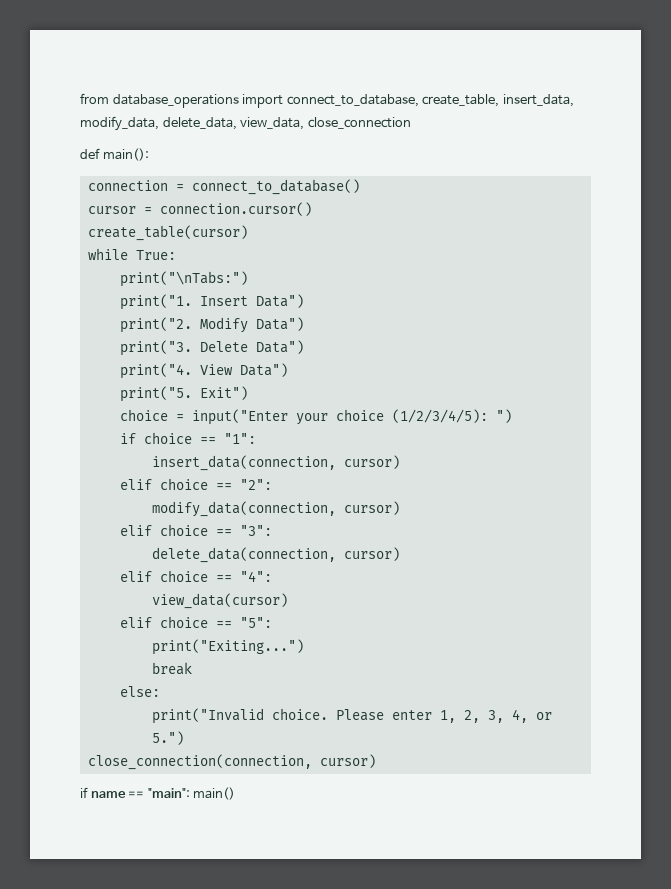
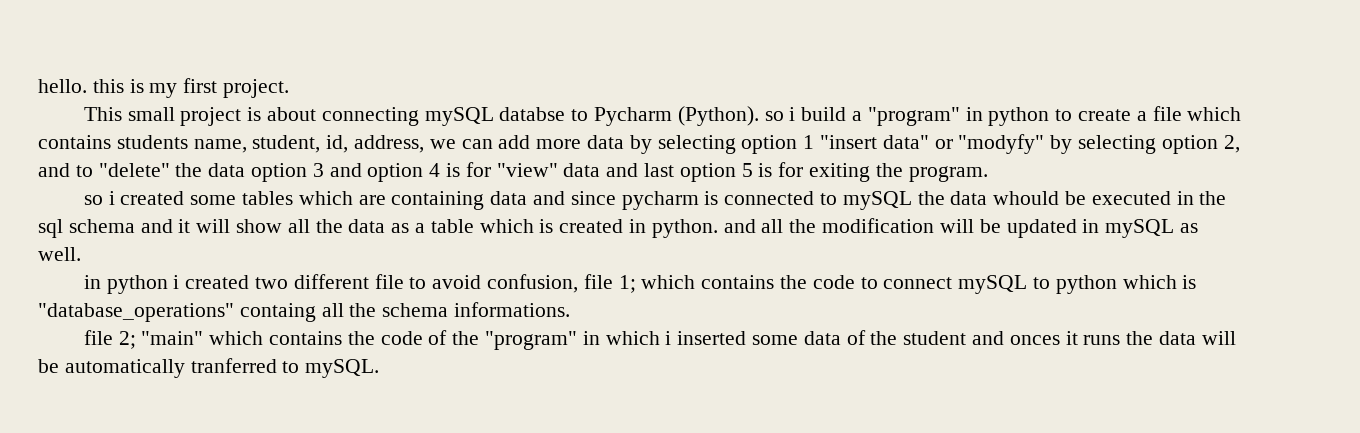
- from database_operations import connect_to_database, create_table, insert_data, modify_data, delete_data, view_data, close_connection
- def main():
- connection = connect_to_database()
- cursor = connection.cursor()
- create_table(cursor)
- while True:
- print("\nTabs:")
- print("1. Insert Data")
- print("2. Modify Data")
- print("3. Delete Data")
- print("4. View Data")
- print("5. Exit")
- choice = input("Enter your choice (1/2/3/4/5): ")
- if choice == "1":
- insert_data(connection, cursor)
- elif choice == "2":
- modify_data(connection, cursor)
- elif choice == "3":
- delete_data(connection, cursor)
- elif choice == "4":
- view_data(cursor)
- elif choice == "5":
- print("Exiting...")
- break
- else:
- print("Invalid choice. Please enter 1, 2, 3, 4, or 5.")
- close_connection(connection, cursor)
- if name == "main": main()
+ hello. this is my first project.
+ This small project is about connecting mySQL databse to Pycharm (Python). so i build a "program" in python to create a file which contains students name, student, id, address, we can add more data by selecting option 1 "insert data" or "modyfy" by selecting option 2, and to "delete" the data option 3 and option 4 is for "view" data and last option 5 is for exiting the program.
+ so i created some tables which are containing data and since pycharm is connected to mySQL the data whould be executed in the sql schema and it will show all the data as a table which is created in python. and all the modification will be updated in mySQL as well.
+ in python i created two different file to avoid confusion, file 1; which contains the code to connect mySQL to python which is "database_operations" containg all the schema informations.
+ file 2; "main" which contains the code of the "program" in which i inserted some data of the student and onces it runs the data will be automatically tranferred to mySQL.

